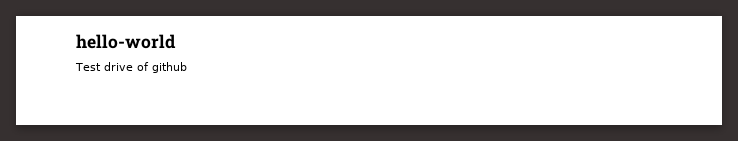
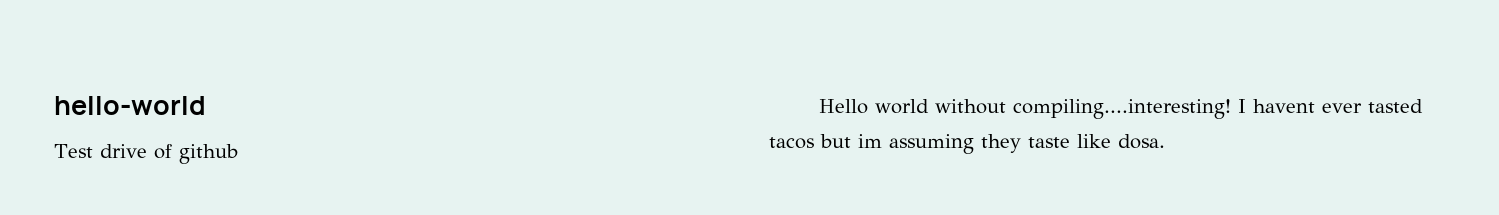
+ Hello world without compiling....interesting! I havent ever tasted tacos but im assuming they taste like dosa.

